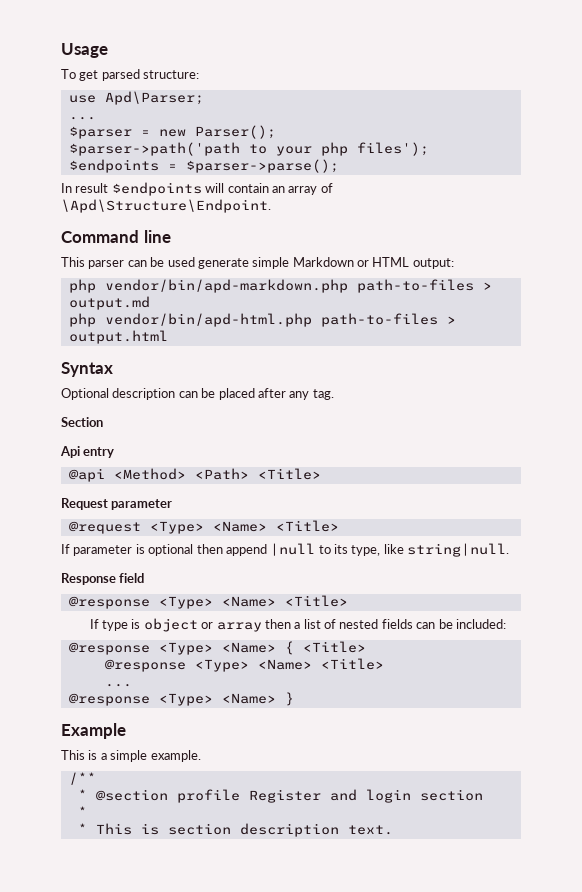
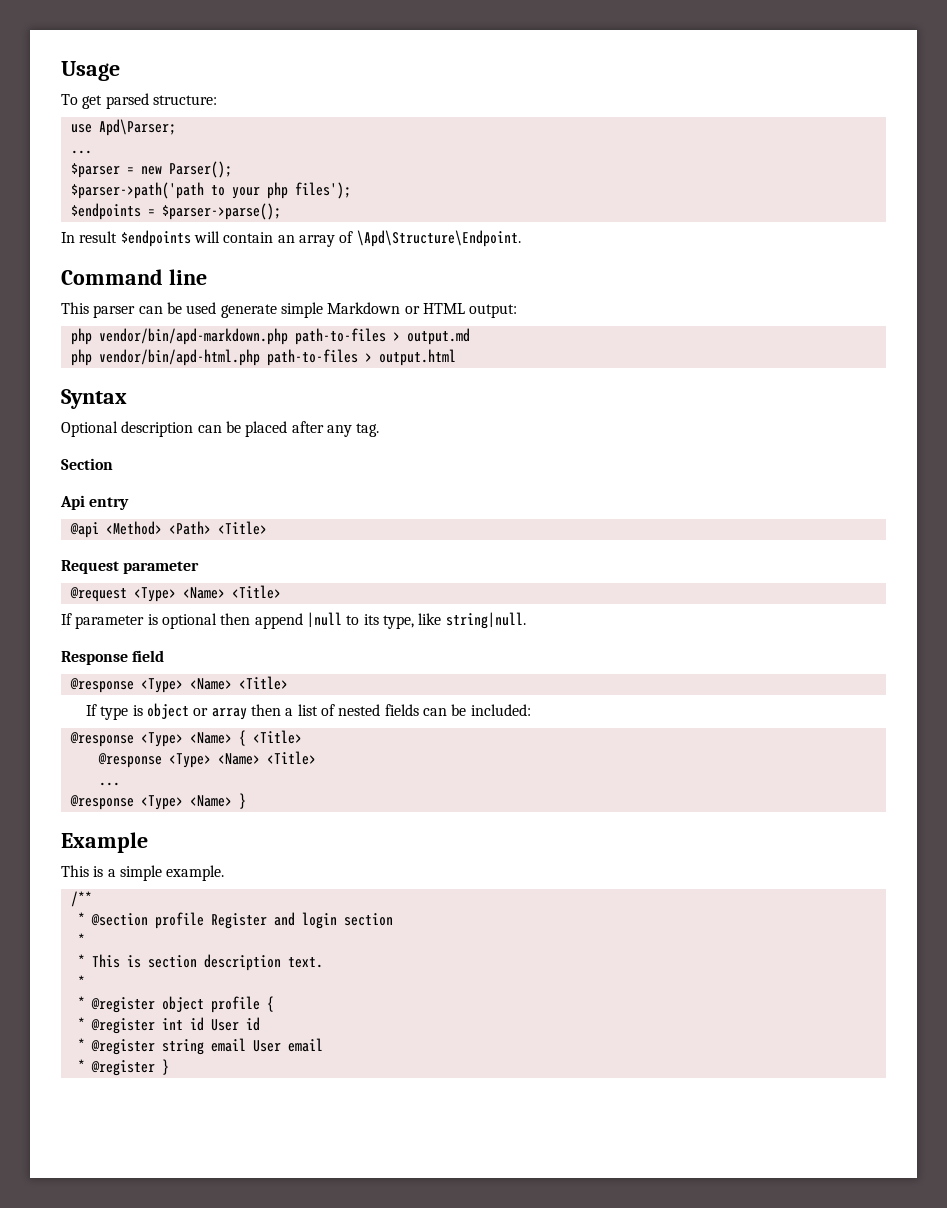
  * This is section description text.
+ *
+ * @register object profile {
+ * @register int id User id
+ * @register string email User email
+ * @register }

